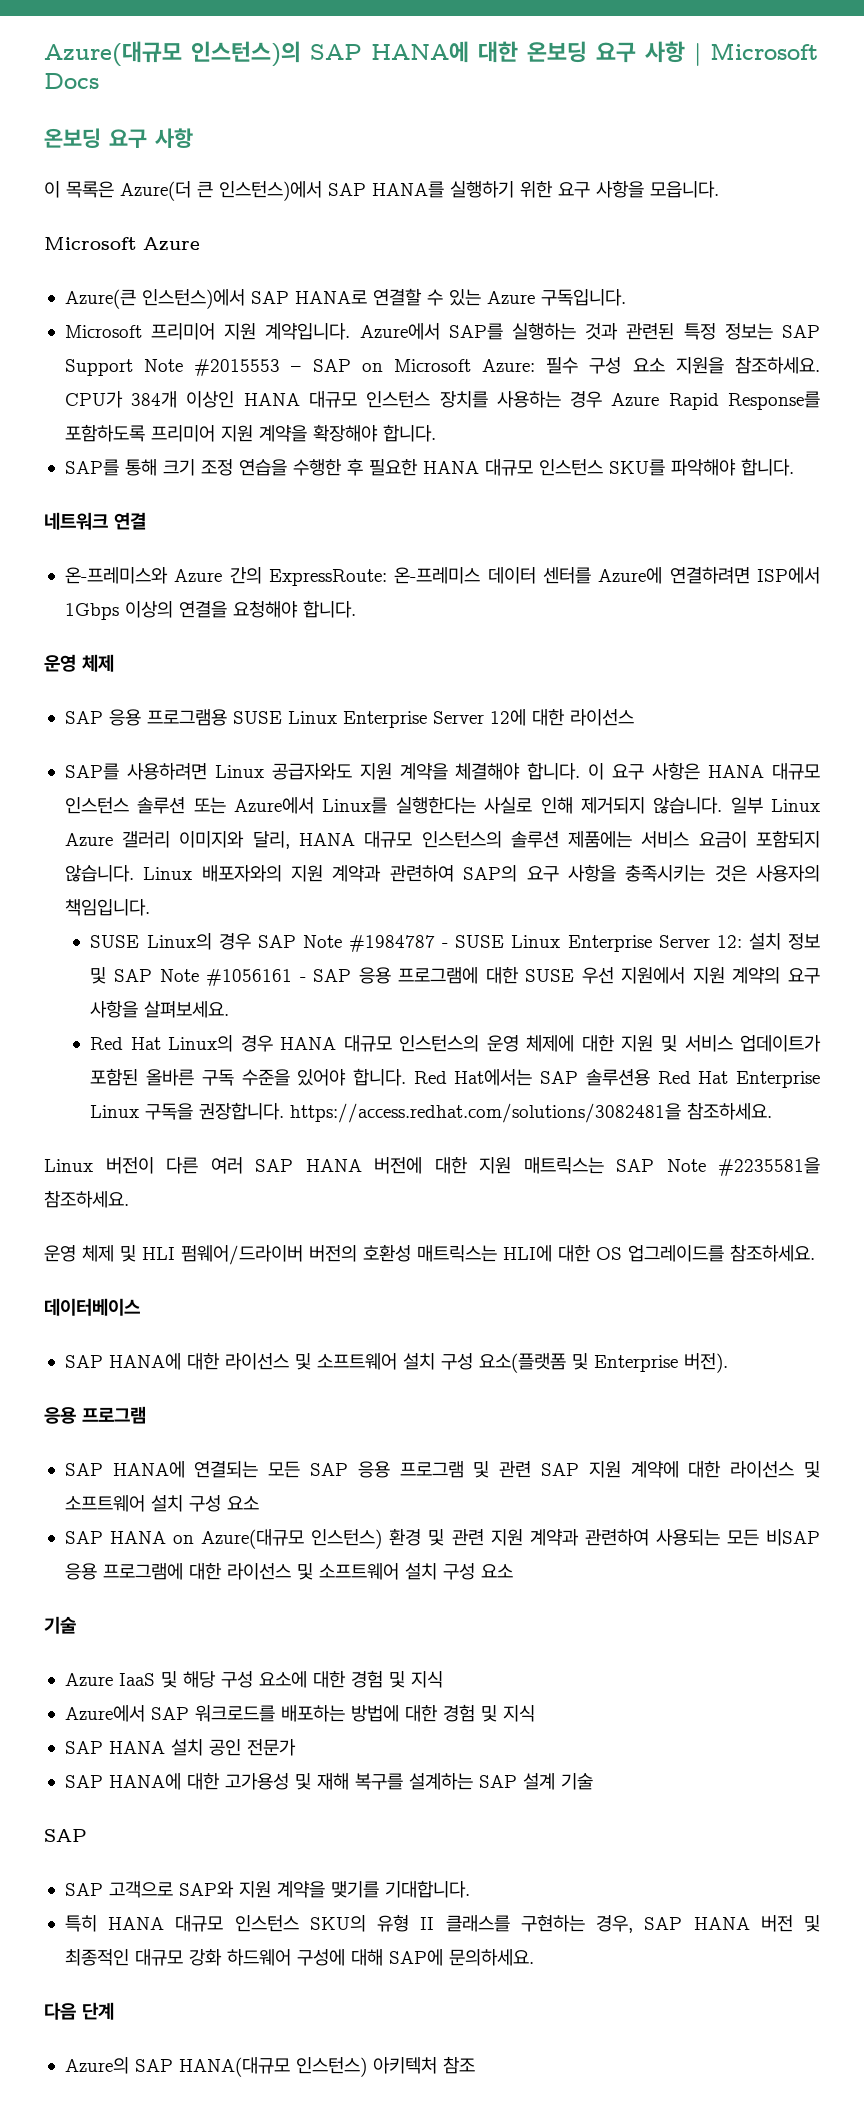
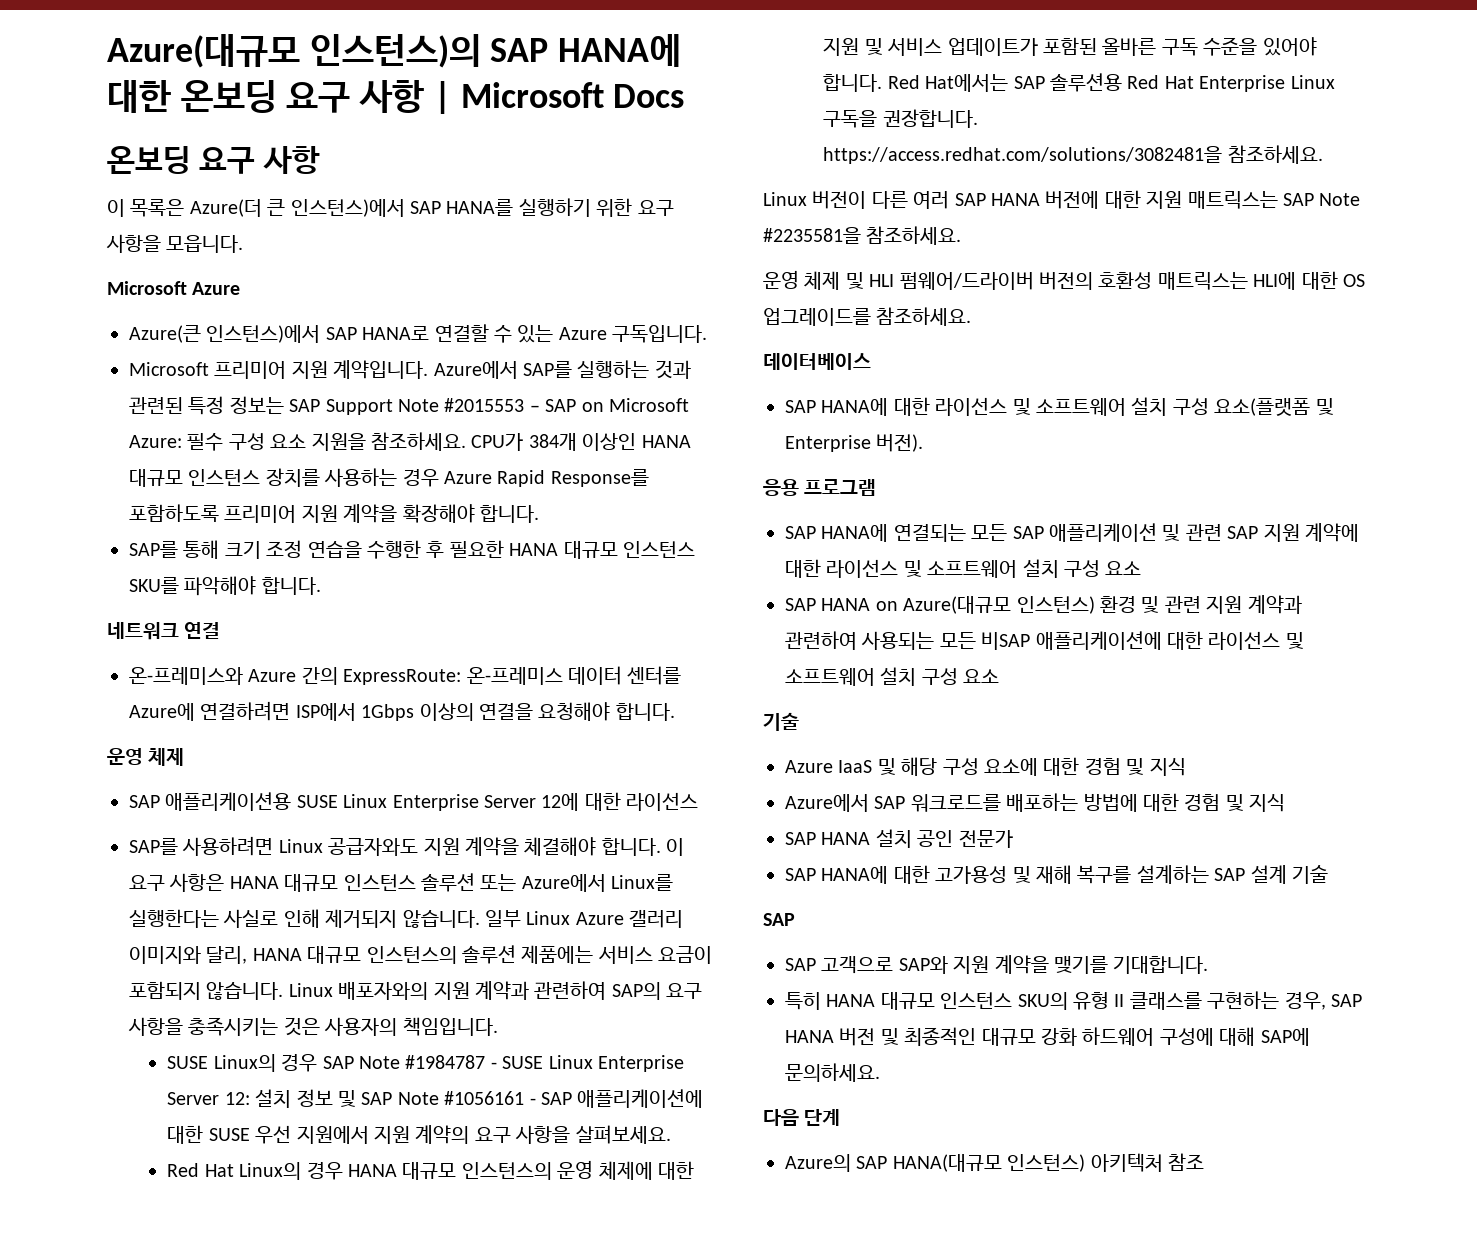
- SAP 응용 프로그램용 SUSE Linux Enterprise Server 12에 대한 라이선스
+ SAP 애플리케이션용 SUSE Linux Enterprise Server 12에 대한 라이선스
- SUSE Linux의 경우 SAP Note #1984787 - SUSE Linux Enterprise Server 12: 설치 정보 및 SAP Note #1056161 - SAP 응용 프로그램에 대한 SUSE 우선 지원에서 지원 계약의 요구 사항을 살펴보세요.
+ SUSE Linux의 경우 SAP Note #1984787 - SUSE Linux Enterprise Server 12: 설치 정보 및 SAP Note #1056161 - SAP 애플리케이션에 대한 SUSE 우선 지원에서 지원 계약의 요구 사항을 살펴보세요.
- SAP HANA에 연결되는 모든 SAP 응용 프로그램 및 관련 SAP 지원 계약에 대한 라이선스 및 소프트웨어 설치 구성 요소
+ SAP HANA에 연결되는 모든 SAP 애플리케이션 및 관련 SAP 지원 계약에 대한 라이선스 및 소프트웨어 설치 구성 요소
- SAP HANA on Azure(대규모 인스턴스) 환경 및 관련 지원 계약과 관련하여 사용되는 모든 비SAP 응용 프로그램에 대한 라이선스 및 소프트웨어 설치 구성 요소
+ SAP HANA on Azure(대규모 인스턴스) 환경 및 관련 지원 계약과 관련하여 사용되는 모든 비SAP 애플리케이션에 대한 라이선스 및 소프트웨어 설치 구성 요소

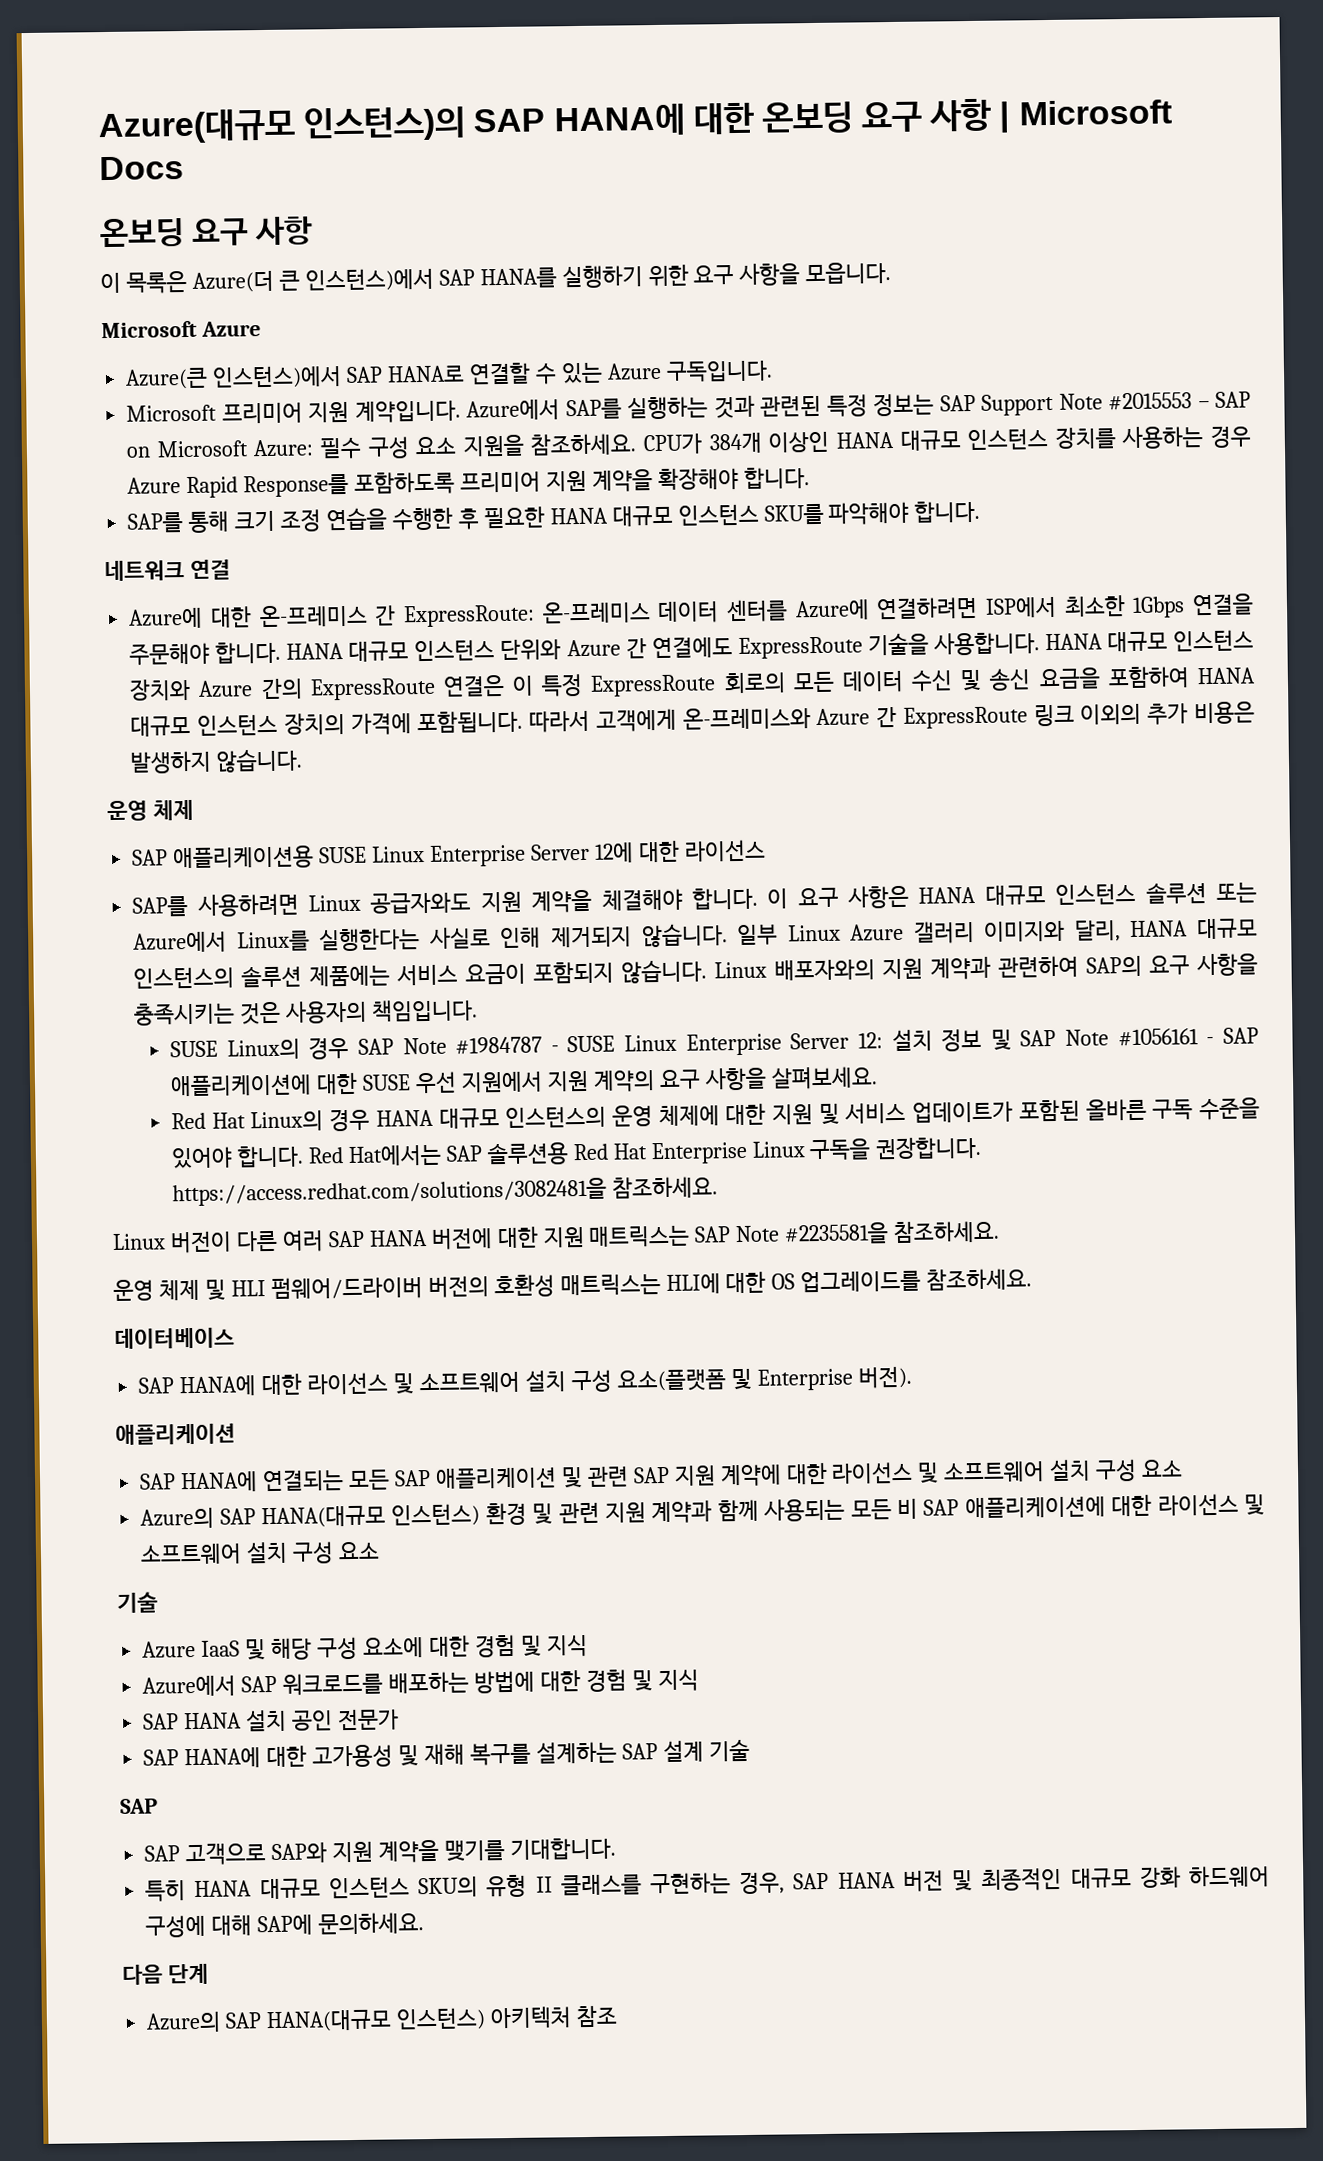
- 온-프레미스와 Azure 간의 ExpressRoute: 온-프레미스 데이터 센터를 Azure에 연결하려면 ISP에서 1Gbps 이상의 연결을 요청해야 합니다.
+ Azure에 대한 온-프레미스 간 ExpressRoute: 온-프레미스 데이터 센터를 Azure에 연결하려면 ISP에서 최소한 1Gbps 연결을 주문해야 합니다. HANA 대규모 인스턴스 단위와 Azure 간 연결에도 ExpressRoute 기술을 사용합니다. HANA 대규모 인스턴스 장치와 Azure 간의 ExpressRoute 연결은 이 특정 ExpressRoute 회로의 모든 데이터 수신 및 송신 요금을 포함하여 HANA 대규모 인스턴스 장치의 가격에 포함됩니다. 따라서 고객에게 온-프레미스와 Azure 간 ExpressRoute 링크 이외의 추가 비용은 발생하지 않습니다.
  SAP HANA에 대한 라이선스 및 소프트웨어 설치 구성 요소(플랫폼 및 Enterprise 버전).
- 응용 프로그램
+ 애플리케이션
- SAP HANA on Azure(대규모 인스턴스) 환경 및 관련 지원 계약과 관련하여 사용되는 모든 비SAP 애플리케이션에 대한 라이선스 및 소프트웨어 설치 구성 요소
+ Azure의 SAP HANA(대규모 인스턴스) 환경 및 관련 지원 계약과 함께 사용되는 모든 비 SAP 애플리케이션에 대한 라이선스 및 소프트웨어 설치 구성 요소

